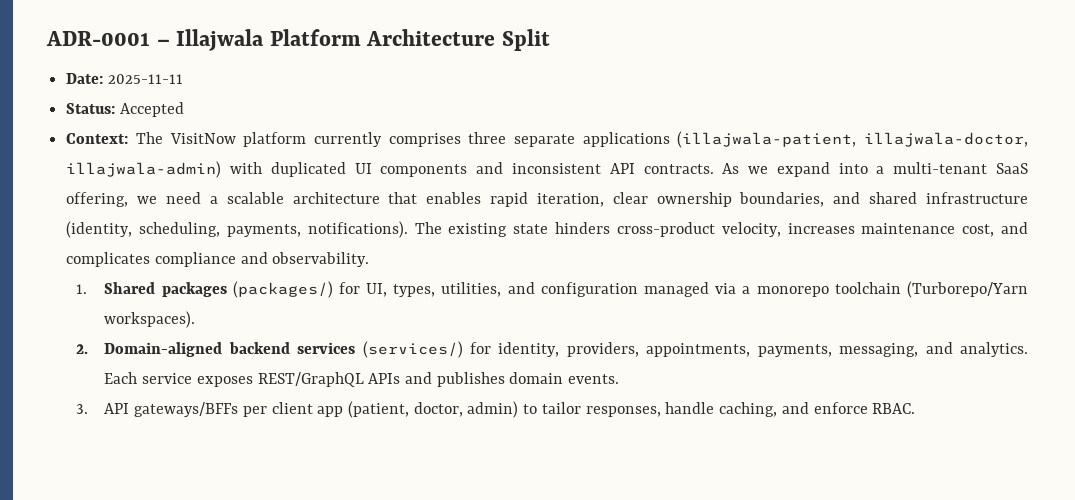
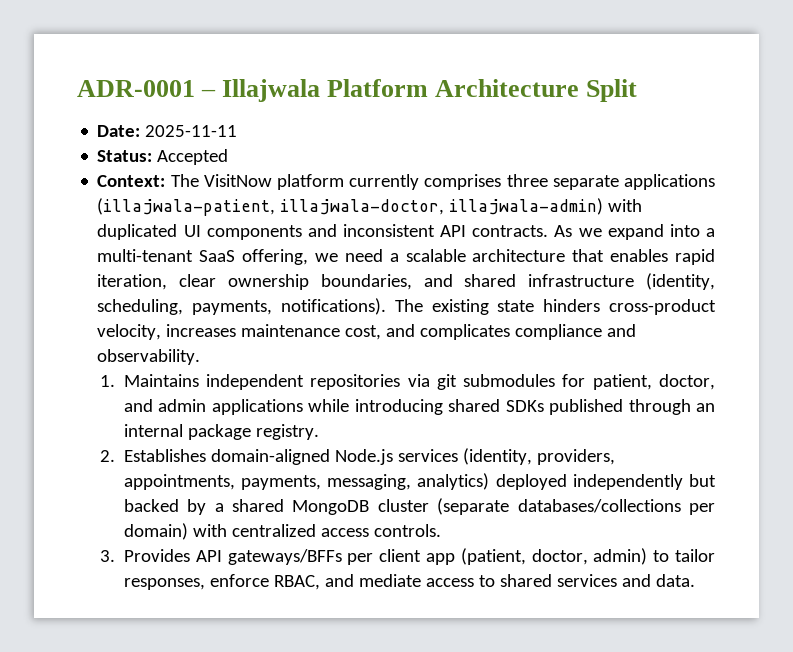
- 1. Shared packages (packages/) for UI, types, utilities, and configuration managed via a monorepo toolchain (Turborepo/Yarn workspaces).
- 2. Domain-aligned backend services (services/) for identity, providers, appointments, payments, messaging, and analytics. Each service exposes REST/GraphQL APIs and publishes domain events.
+ 1. Maintains independent repositories via git submodules for patient, doctor, and admin applications while introducing shared SDKs published through an internal package registry.
+ 2. Establishes domain-aligned Node.js services (identity, providers, appointments, payments, messaging, analytics) deployed independently but backed by a shared MongoDB cluster (separate databases/collections per domain) with centralized access controls.
- 3. API gateways/BFFs per client app (patient, doctor, admin) to tailor responses, handle caching, and enforce RBAC.
+ 3. Provides API gateways/BFFs per client app (patient, doctor, admin) to tailor responses, enforce RBAC, and mediate access to shared services and data.

